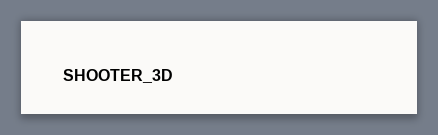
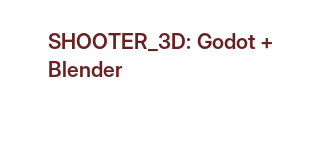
- SHOOTER_3D
+ SHOOTER_3D: Godot + Blender

